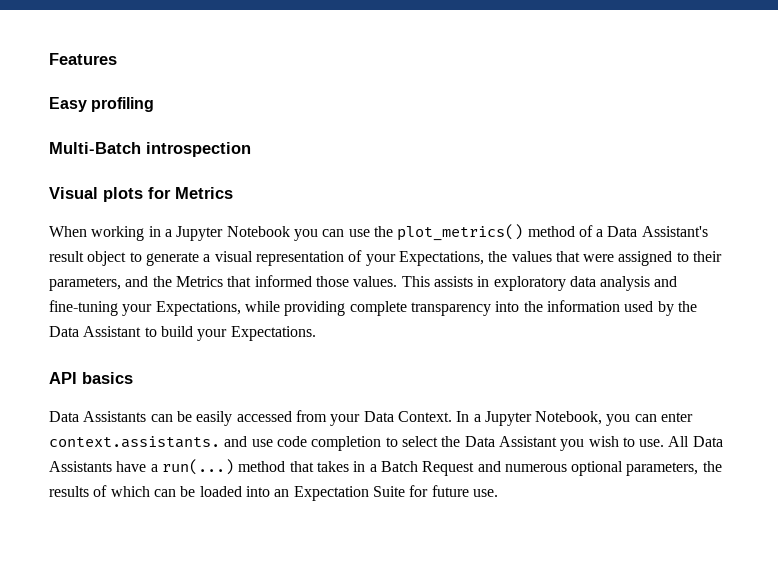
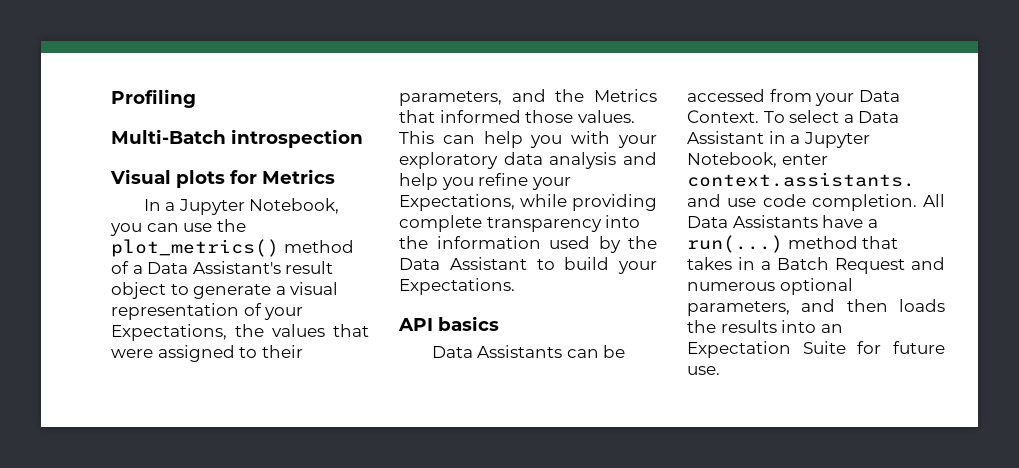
- Features
- Easy profiling
+ Profiling
- When working in a Jupyter Notebook you can use the plot_metrics() method of a Data Assistant's result object to generate a visual representation of your Expectations, the values that were assigned to their parameters, and the Metrics that informed those values.
+ In a Jupyter Notebook, you can use the plot_metrics() method of a Data Assistant's result object to generate a visual representation of your Expectations, the values that were assigned to their parameters, and the Metrics that informed those values.
- This assists in exploratory data analysis and fine-tuning your Expectations, while providing complete transparency into the information used by the Data Assistant to build your Expectations.
+ This can help you with your exploratory data analysis and help you refine your Expectations, while providing complete transparency into the information used by the Data Assistant to build your Expectations.
- Data Assistants can be easily accessed from your Data Context.
+ Data Assistants can be accessed from your Data Context.
- In a Jupyter Notebook, you can enter context.assistants. and use code completion to select the Data Assistant you wish to use.
+ To select a Data Assistant in a Jupyter Notebook, enter context.assistants. and use code completion.
- All Data Assistants have a run(...) method that takes in a Batch Request and numerous optional parameters, the results of which can be loaded into an Expectation Suite for future use.
+ All Data Assistants have a run(...) method that takes in a Batch Request and numerous optional parameters, and then loads the results into an Expectation Suite for future use.

